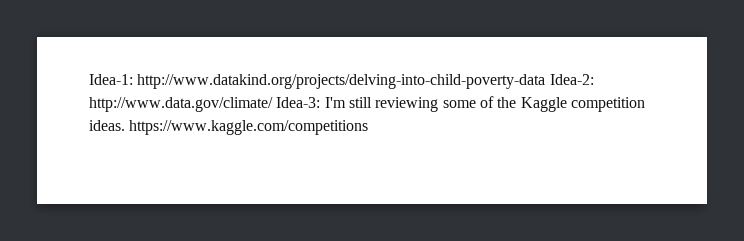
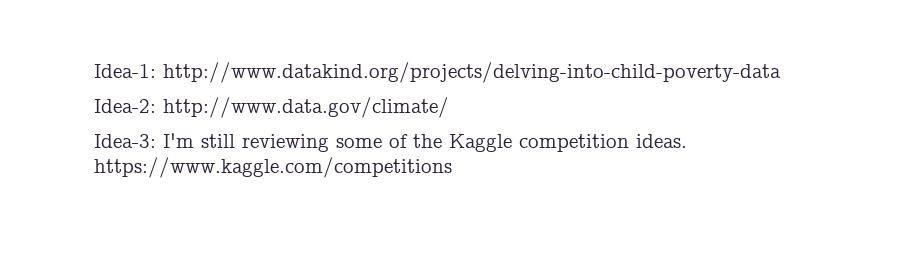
- Idea-1: http://www.datakind.org/projects/delving-into-child-poverty-data Idea-2: http://www.data.gov/climate/ Idea-3: I'm still reviewing some of the Kaggle competition ideas. https://www.kaggle.com/competitions
+ Idea-1: http://www.datakind.org/projects/delving-into-child-poverty-data
+ Idea-2: http://www.data.gov/climate/
+ Idea-3: I'm still reviewing some of the Kaggle competition ideas. https://www.kaggle.com/competitions

